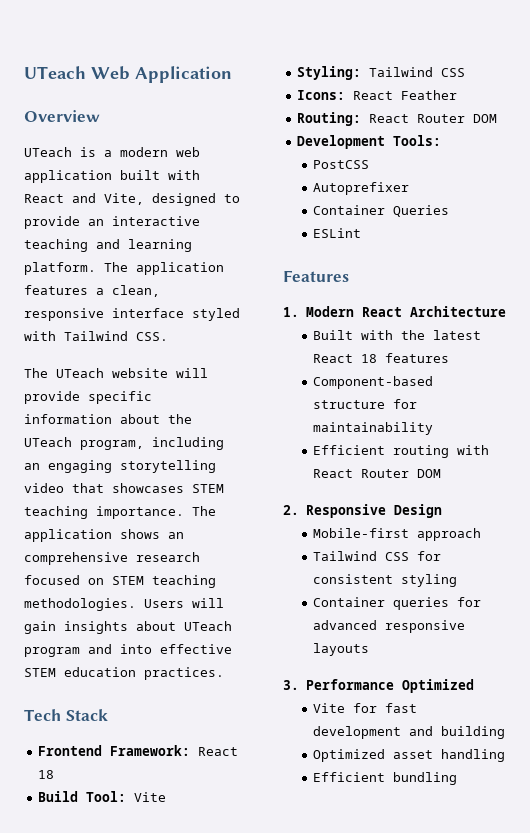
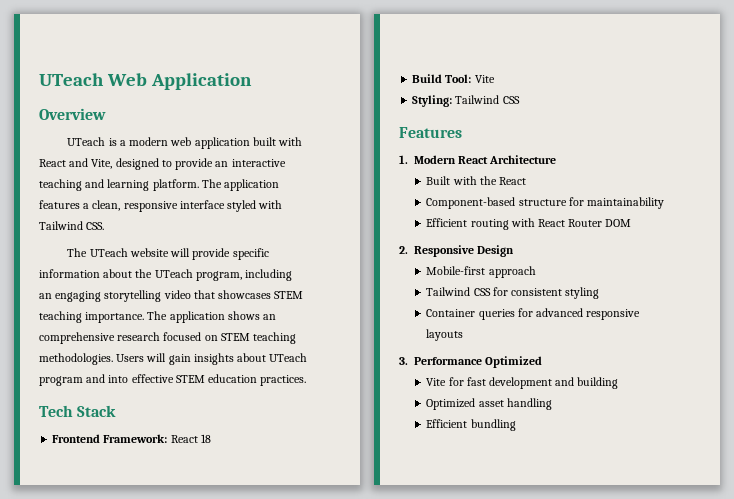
- Icons: React Feather
- Routing: React Router DOM
- Development Tools:
- PostCSS
- Autoprefixer
- Container Queries
- ESLint
- Built with the latest React 18 features
+ Built with the React

